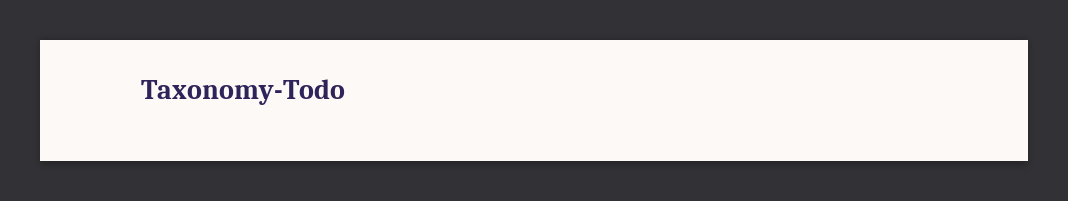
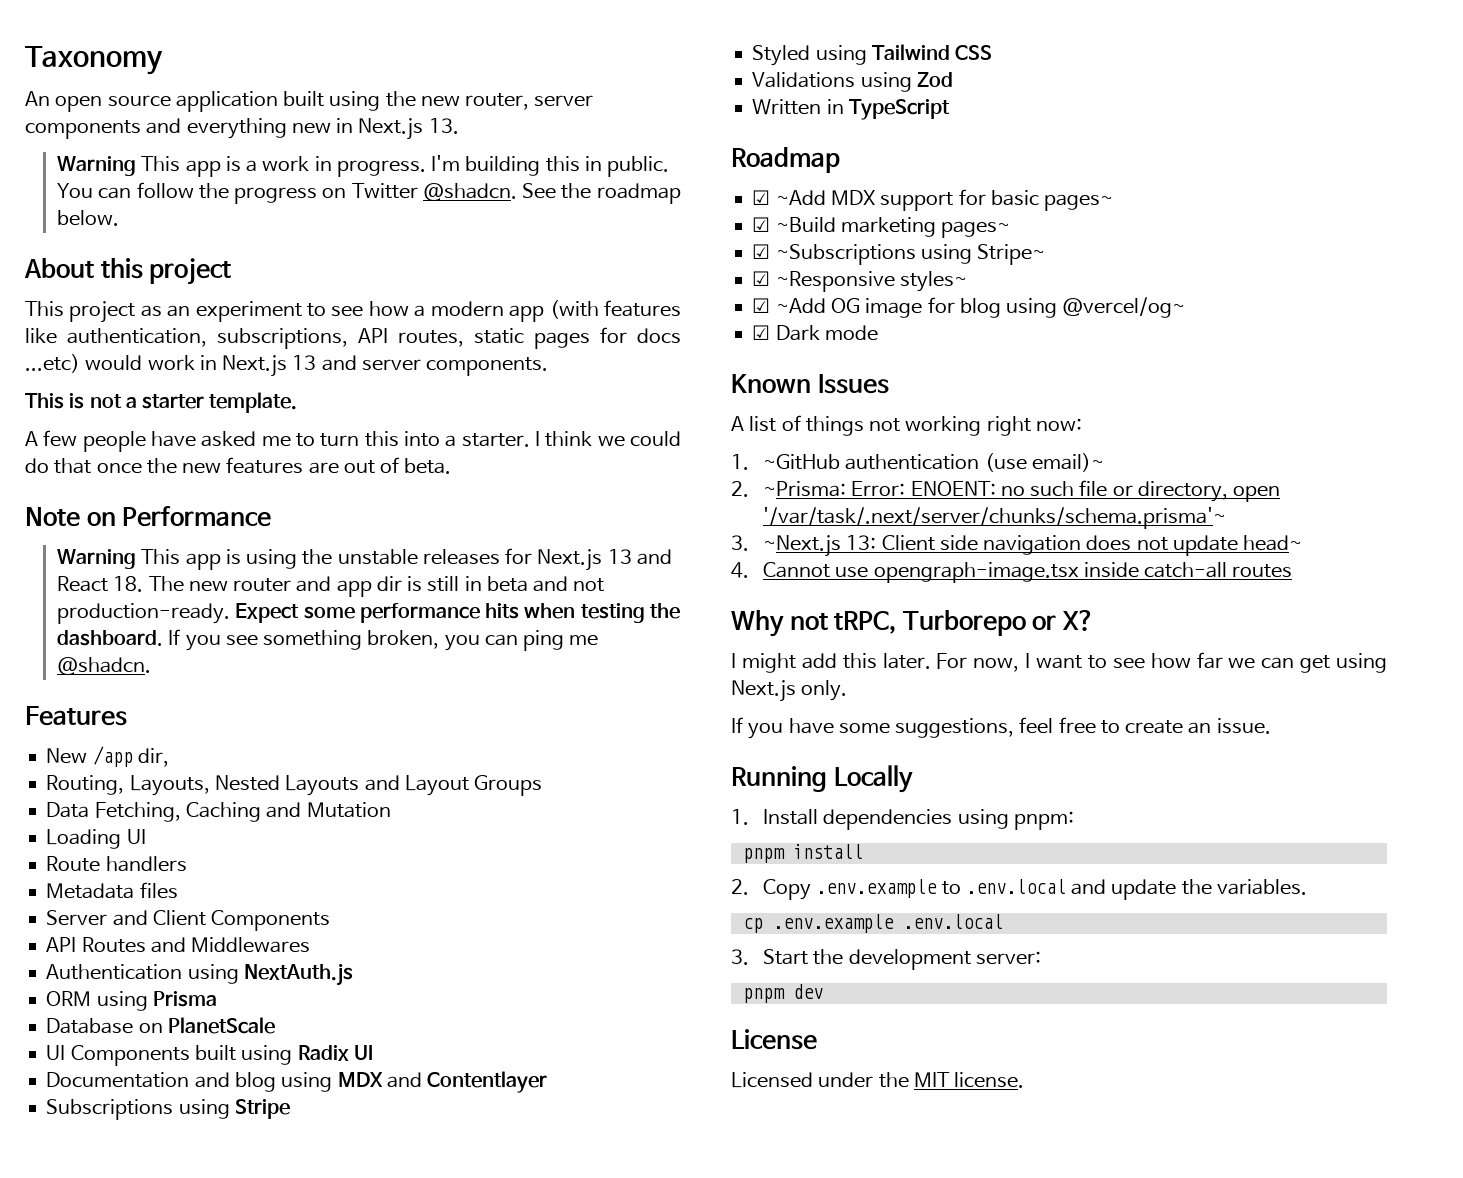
- Taxonomy-Todo
+ Taxonomy
+ An open source application built using the new router, server components and everything new in Next.js 13.
+ Warning This app is a work in progress. I'm building this in public. You can follow the progress on Twitter @shadcn. See the roadmap below.
+ About this project
+ This project as an experiment to see how a modern app (with features like authentication, subscriptions, API routes, static pages for docs ...etc) would work in Next.js 13 and server components.
+ This is not a starter template.
+ A few people have asked me to turn this into a starter. I think we could do that once the new features are out of beta.
+ Note on Performance
+ Warning This app is using the unstable releases for Next.js 13 and React 18. The new router and app dir is still in beta and not production-ready. Expect some performance hits when testing the dashboard. If you see something broken, you can ping me @shadcn.
+ Features
+ New /app dir,
+ Routing, Layouts, Nested Layouts and Layout Groups
+ Data Fetching, Caching and Mutation
+ Loading UI
+ Route handlers
+ Metadata files
+ Server and Client Components
+ API Routes and Middlewares
+ Authentication using NextAuth.js
+ ORM using Prisma
+ Database on PlanetScale
+ UI Components built using Radix UI
+ Documentation and blog using MDX and Contentlayer
+ Subscriptions using Stripe
+ Styled using Tailwind CSS
+ Validations using Zod
+ Written in TypeScript
+ Roadmap
+ ☑ ~Add MDX support for basic pages~
+ ☑ ~Build marketing pages~
+ ☑ ~Subscriptions using Stripe~
+ ☑ ~Responsive styles~
+ ☑ ~Add OG image for blog using @vercel/og~
+ ☑ Dark mode
+ Known Issues
+ A list of things not working right now:
+ 1. ~GitHub authentication (use email)~
+ 2. ~Prisma: Error: ENOENT: no such file or directory, open '/var/task/.next/server/chunks/schema.prisma'~
+ 3. ~Next.js 13: Client side navigation does not update head~
+ 4. Cannot use opengraph-image.tsx inside catch-all routes
+ Why not tRPC, Turborepo or X?
+ I might add this later. For now, I want to see how far we can get using Next.js only.
+ If you have some suggestions, feel free to create an issue.
+ Running Locally
+ 1. Install dependencies using pnpm:
+ pnpm install
+ 2. Copy .env.example to .env.local and update the variables.
+ cp .env.example .env.local
+ 3. Start the development server:
+ pnpm dev
+ License
+ Licensed under the MIT license.

